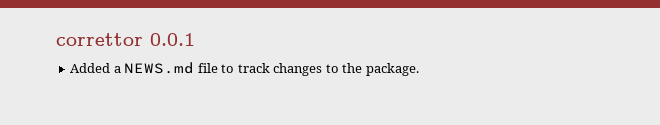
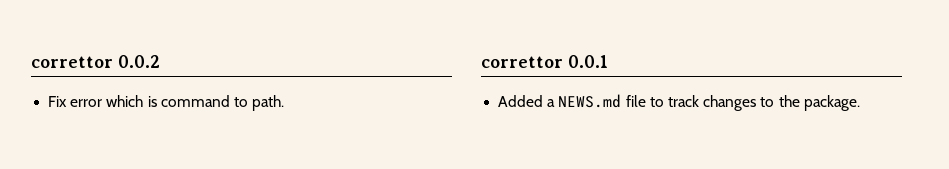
+ correttor 0.0.2
+ Fix error which is command to path.

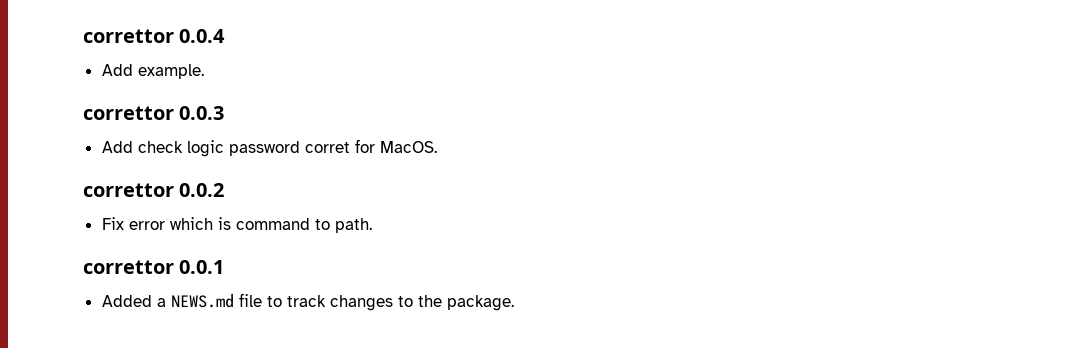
+ correttor 0.0.4
+ Add example.
+ correttor 0.0.3
+ Add check logic password corret for MacOS.

